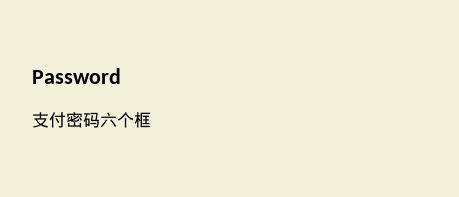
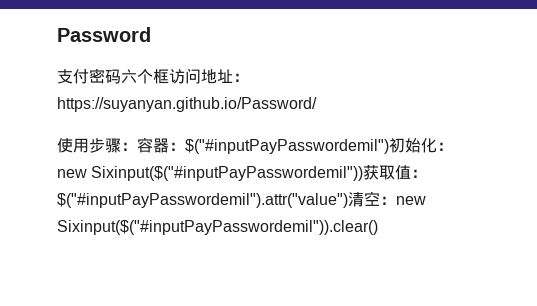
- 支付密码六个框
+ 支付密码六个框访问地址：https://suyanyan.github.io/Password/
+ 使用步骤：容器：$("#inputPayPasswordemil")初始化：new Sixinput($("#inputPayPasswordemil"))获取值：$("#inputPayPasswordemil").attr("value")清空：new Sixinput($("#inputPayPasswordemil")).clear()

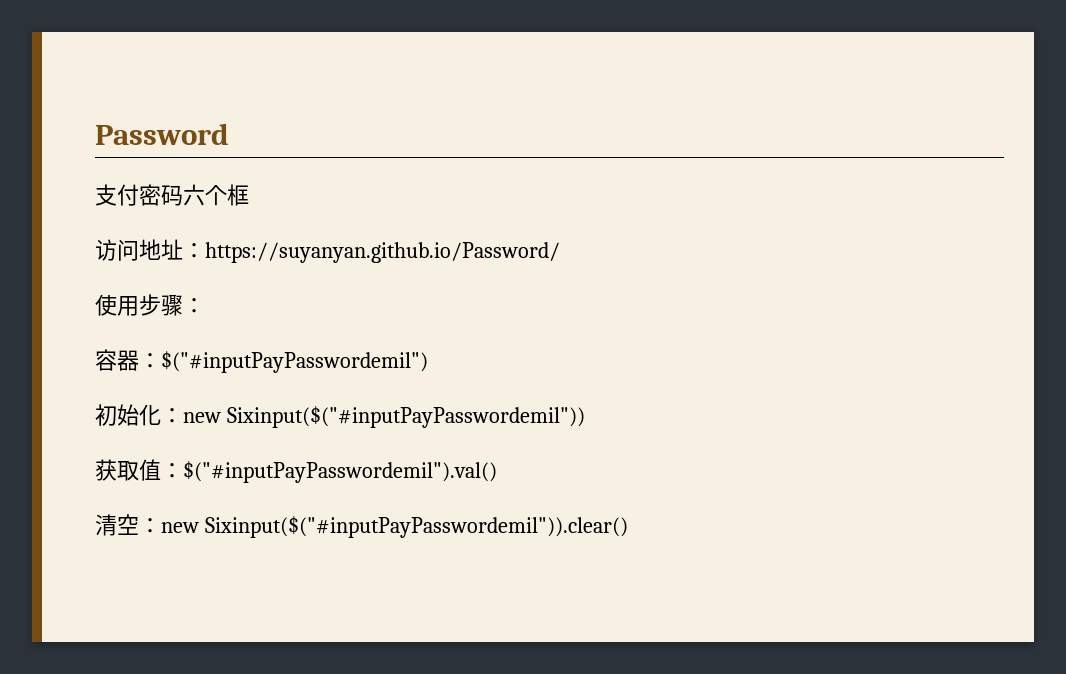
- 支付密码六个框访问地址：https://suyanyan.github.io/Password/
+ 支付密码六个框
+ 访问地址：https://suyanyan.github.io/Password/
- 使用步骤：容器：$("#inputPayPasswordemil")初始化：new Sixinput($("#inputPayPasswordemil"))获取值：$("#inputPayPasswordemil").attr("value")清空：new Sixinput($("#inputPayPasswordemil")).clear()
+ 使用步骤：
+ 容器：$("#inputPayPasswordemil")
+ 初始化：new Sixinput($("#inputPayPasswordemil"))
+ 获取值：$("#inputPayPasswordemil").val()
+ 清空：new Sixinput($("#inputPayPasswordemil")).clear()

